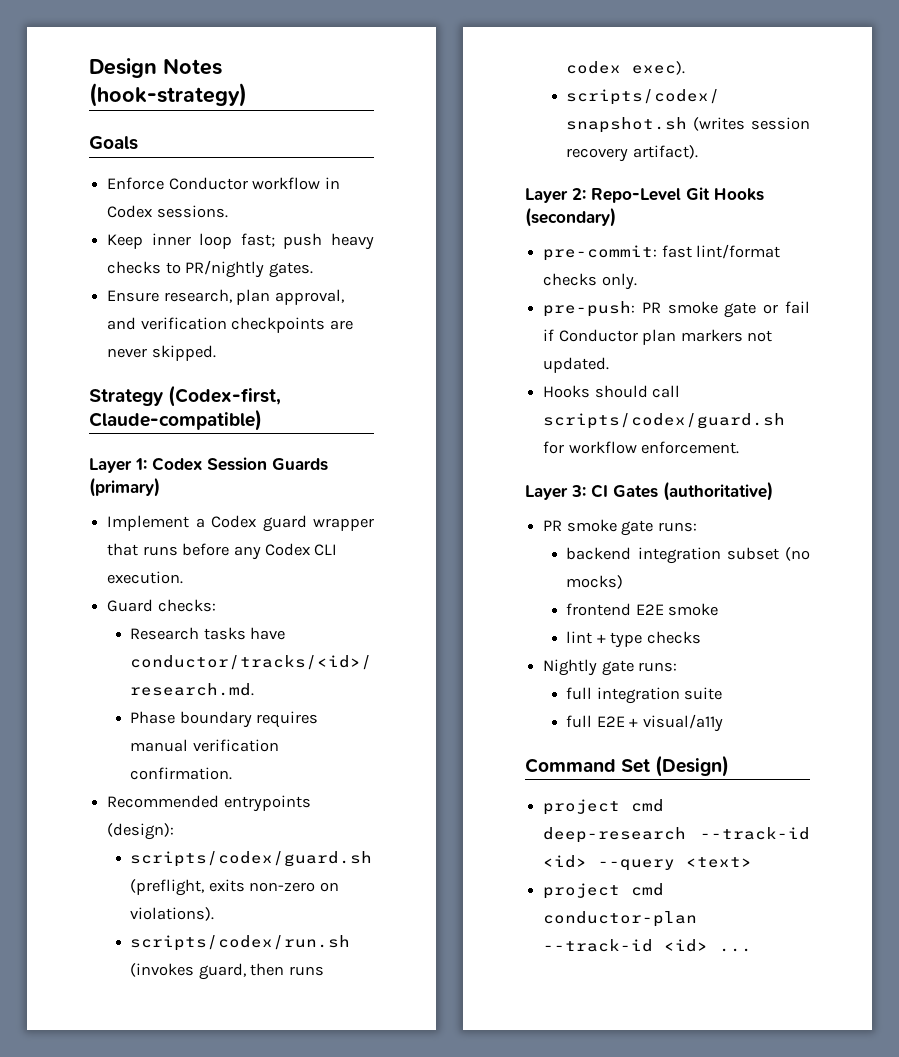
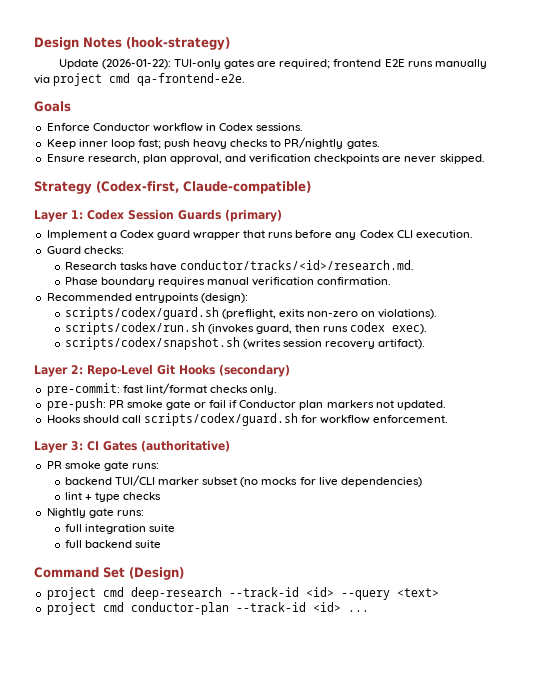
+ Update (2026-01-22): TUI-only gates are required; frontend E2E runs manually via project cmd qa-frontend-e2e.
- backend integration subset (no mocks)
- frontend E2E smoke
+ backend TUI/CLI marker subset (no mocks for live dependencies)
- full E2E + visual/a11y
+ full backend suite

